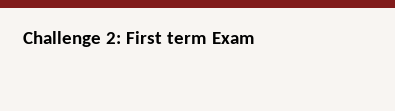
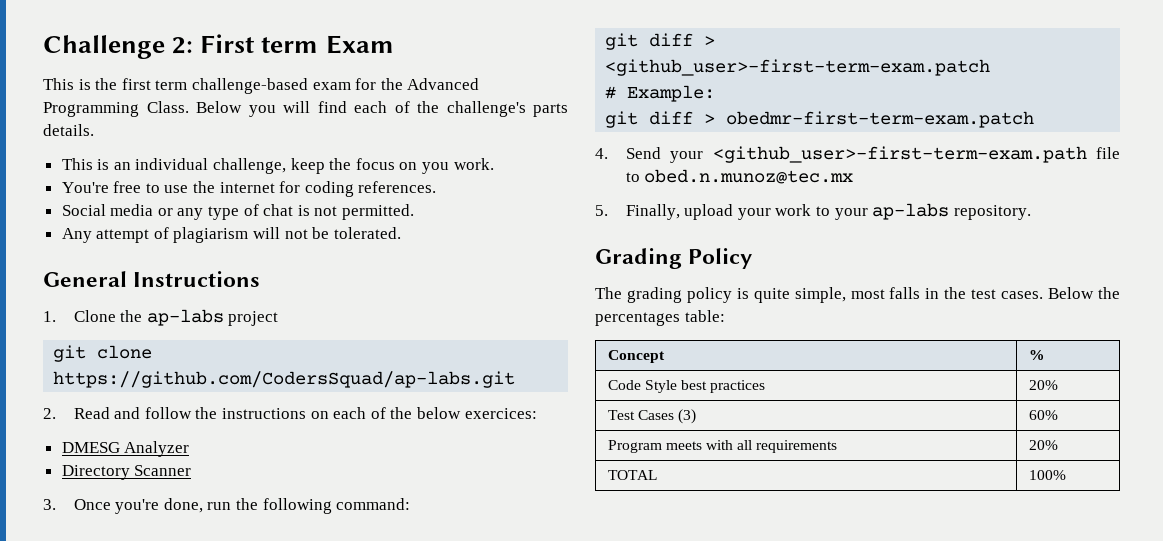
+ This is the first term challenge-based exam for the Advanced Programming Class. Below you will find each of the challenge's parts details.
+ This is an individual challenge, keep the focus on you work.
+ You're free to use the internet for coding references.
+ Social media or any type of chat is not permitted.
+ Any attempt of plagiarism will not be tolerated.
+ General Instructions
+ 1. Clone the ap-labs project
+ git clone https://github.com/CodersSquad/ap-labs.git
+ 2. Read and follow the instructions on each of the below exercices:
+ DMESG Analyzer
+ Directory Scanner
+ 3. Once you're done, run the following command:
+ git diff > <github_user>-first-term-exam.patch
+ # Example:
+ git diff > obedmr-first-term-exam.patch
+ 4. Send your <github_user>-first-term-exam.path file to obed.n.munoz@tec.mx
+ 5. Finally, upload your work to your ap-labs repository.
+ Grading Policy
+ The grading policy is quite simple, most falls in the test cases. Below the percentages table:
+ Concept | %
+ Code Style best practices | 20%
+ Test Cases (3) | 60%
+ Program meets with all requirements | 20%
+ TOTAL | 100%

